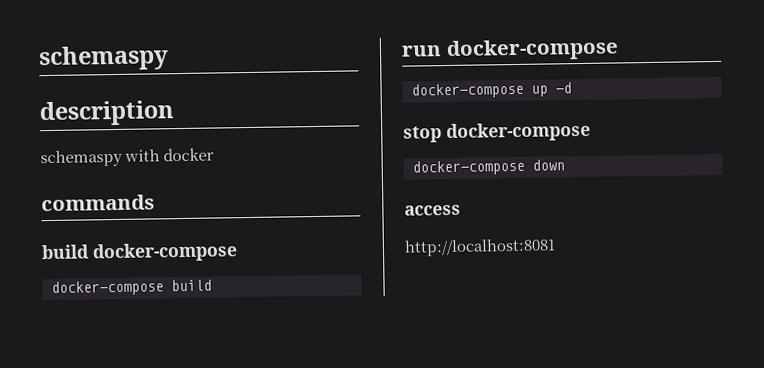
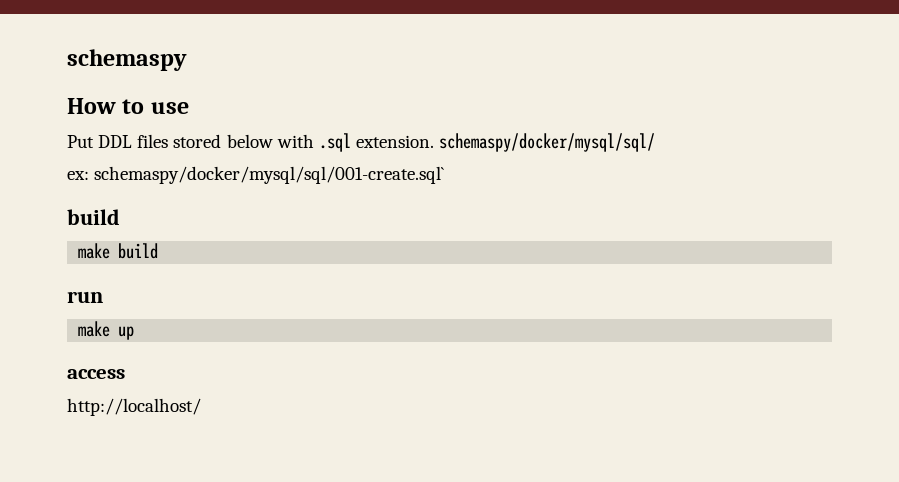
- description
- schemaspy with docker
- commands
- build docker-compose
- docker-compose build
+ How to use
+ Put DDL files stored below with .sql extension. schemaspy/docker/mysql/sql/
+ ex: schemaspy/docker/mysql/sql/001-create.sql`
+ build
+ make build
- run docker-compose
- docker-compose up -d
- stop docker-compose
- docker-compose down
+ run
+ make up
- http://localhost:8081
+ http://localhost/

